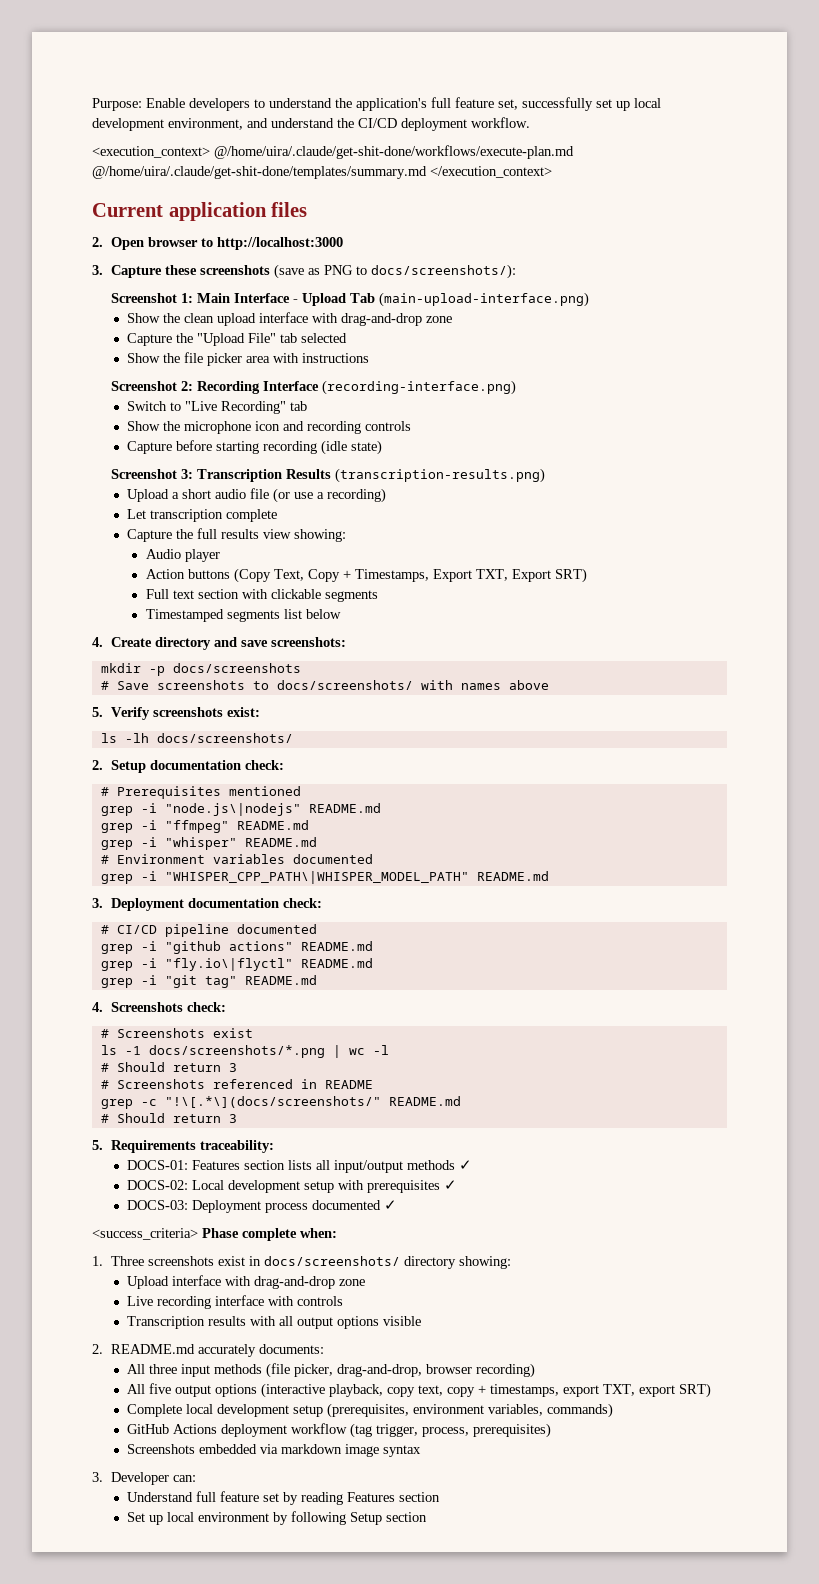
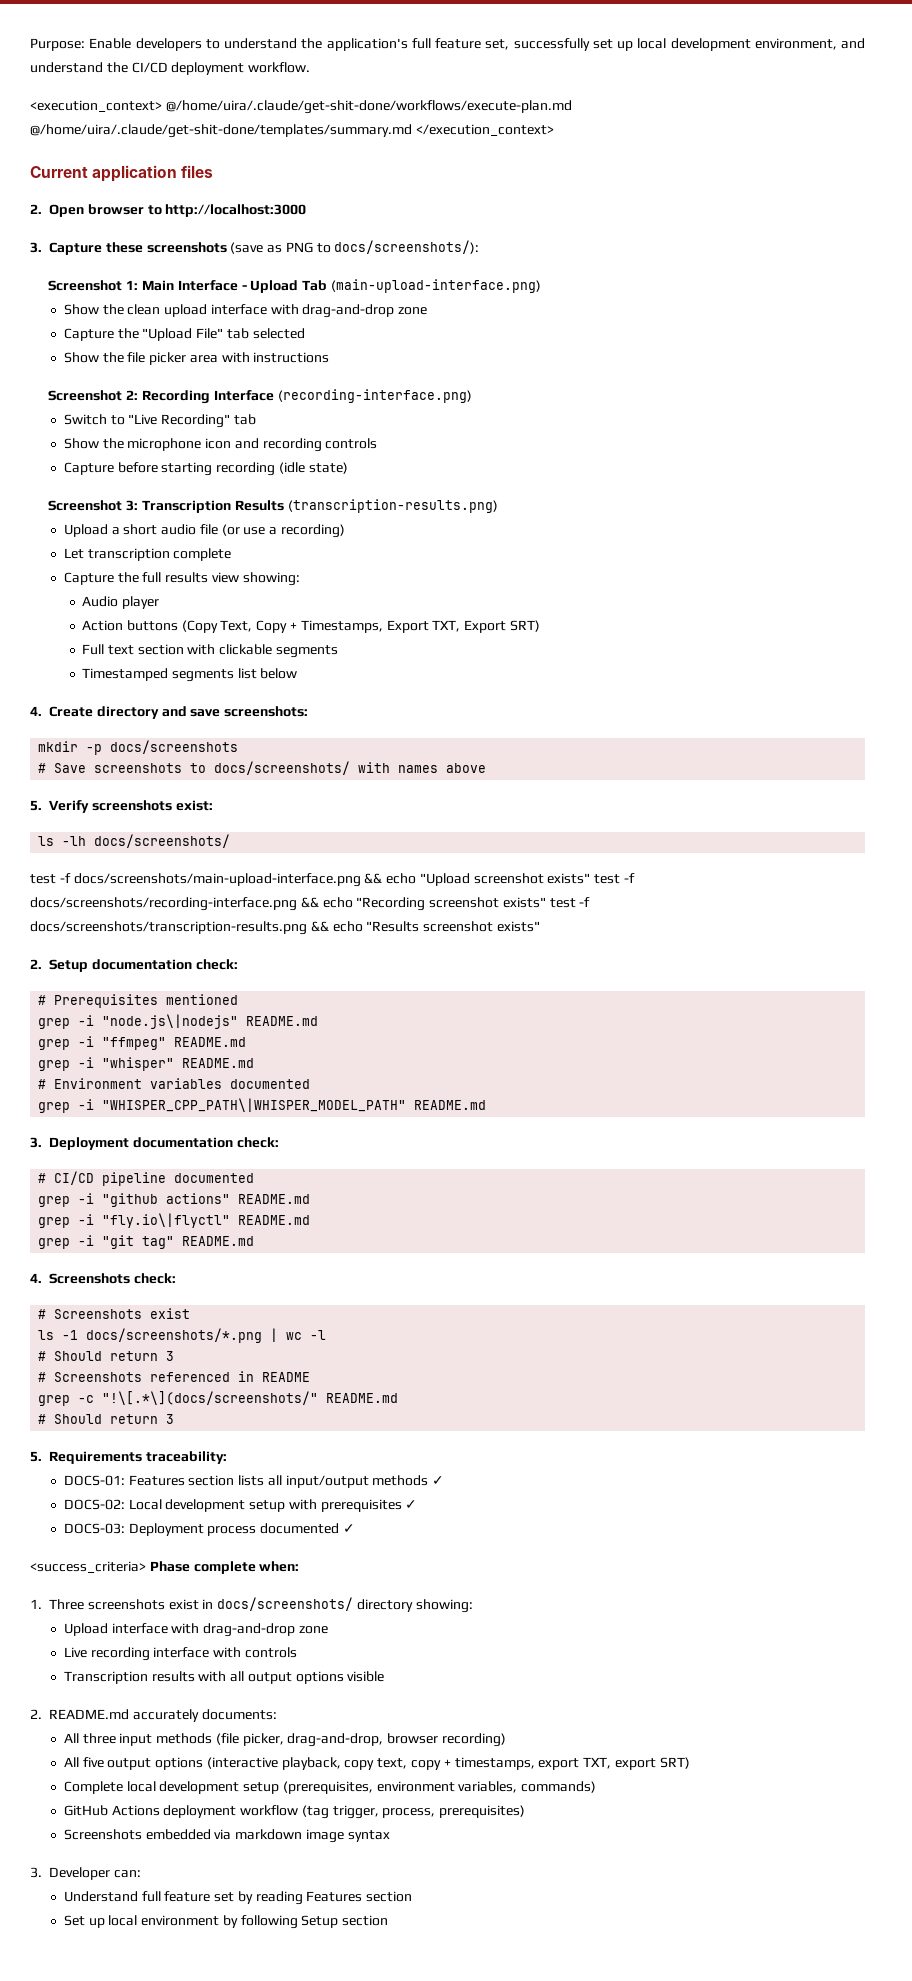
+ test -f docs/screenshots/main-upload-interface.png && echo "Upload screenshot exists" test -f docs/screenshots/recording-interface.png && echo "Recording screenshot exists" test -f docs/screenshots/transcription-results.png && echo "Results screenshot exists"

